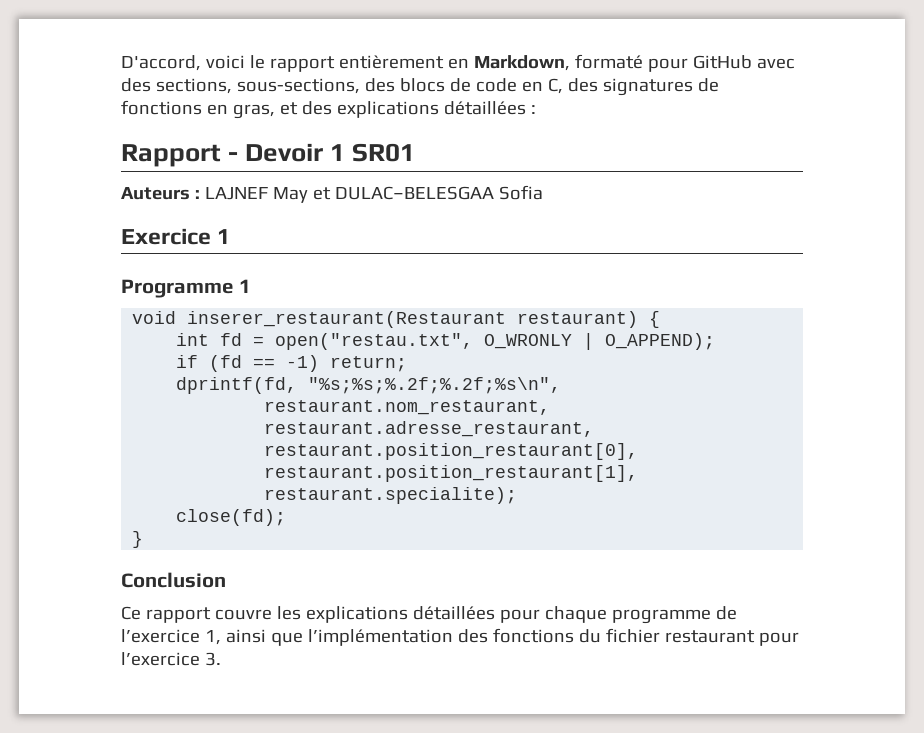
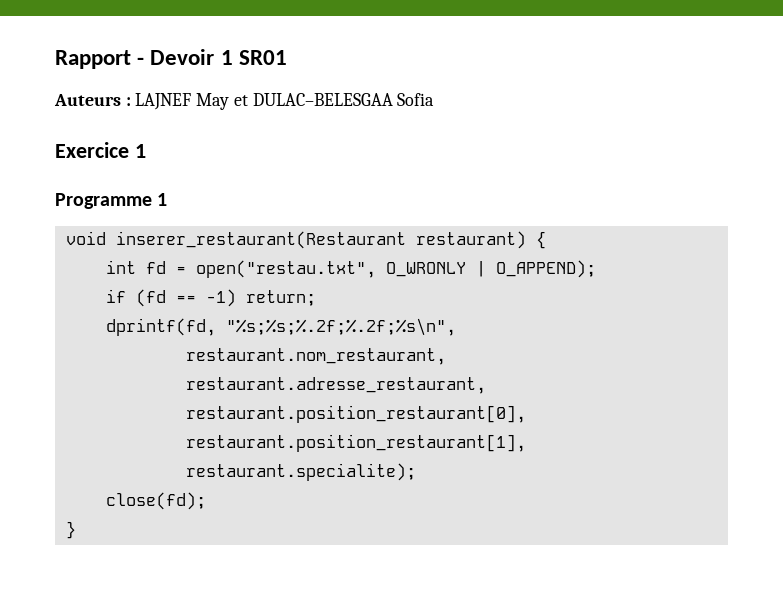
- D'accord, voici le rapport entièrement en Markdown, formaté pour GitHub avec des sections, sous-sections, des blocs de code en C, des signatures de fonctions en gras, et des explications détaillées :
- Conclusion
- Ce rapport couvre les explications détaillées pour chaque programme de l’exercice 1, ainsi que l’implémentation des fonctions du fichier restaurant pour l’exercice 3.

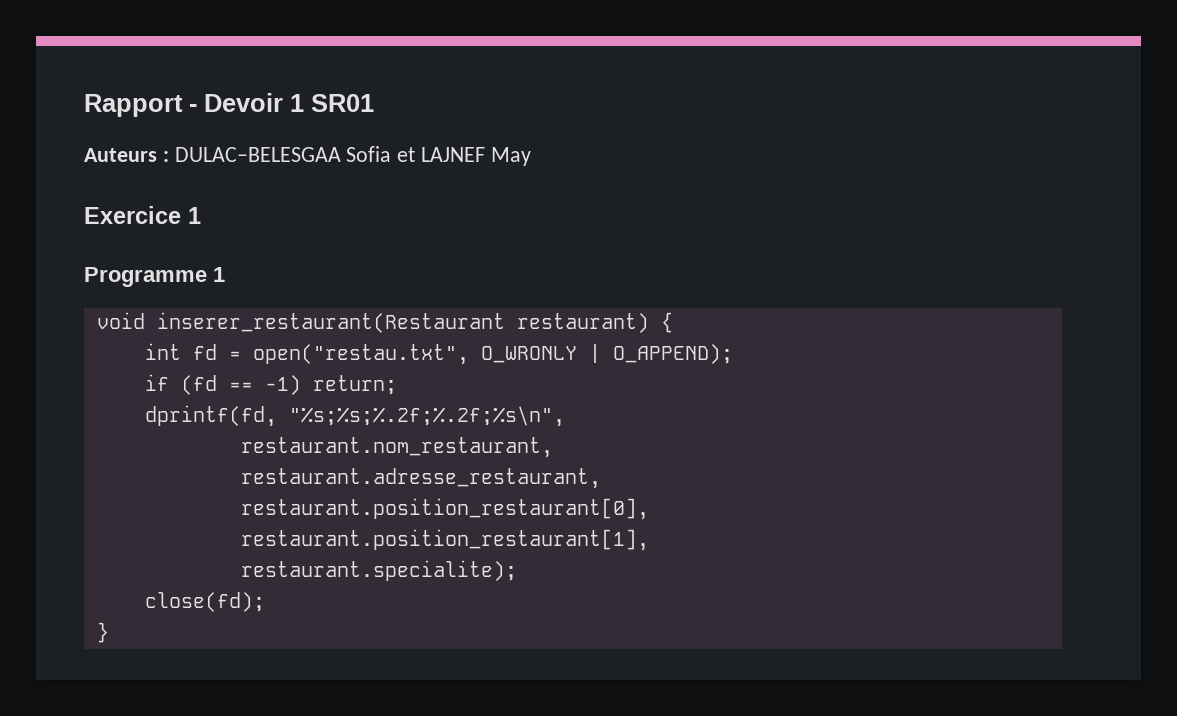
- Auteurs : LAJNEF May et DULAC–BELESGAA Sofia
+ Auteurs : DULAC–BELESGAA Sofia et LAJNEF May

